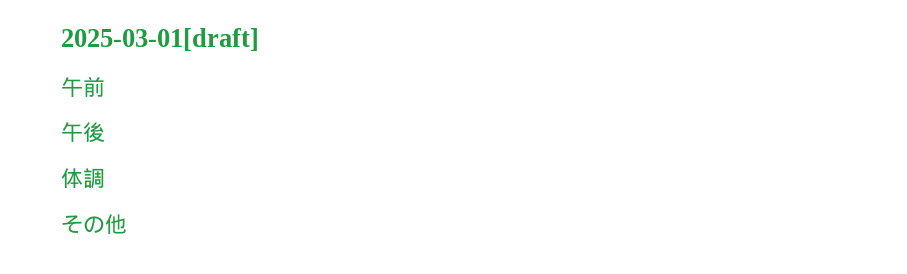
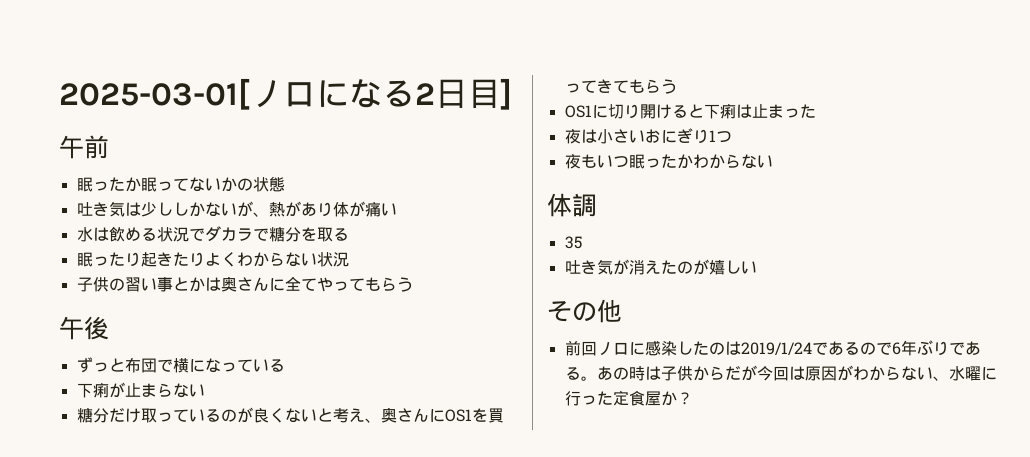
- 2025-03-01[draft]
+ 2025-03-01[ノロになる2日目]
  午前
+ 眠ったか眠ってないかの状態
+ 吐き気は少ししかないが、熱があり体が痛い
+ 水は飲める状況でダカラで糖分を取る
+ 眠ったり起きたりよくわからない状況
+ 子供の習い事とかは奥さんに全てやってもらう
  午後
+ ずっと布団で横になっている
+ 下痢が止まらない
+ 糖分だけ取っているのが良くないと考え、奥さんにOS1を買ってきてもらう
+ OS1に切り開けると下痢は止まった
+ 夜は小さいおにぎり1つ
+ 夜もいつ眠ったかわからない
  体調
+ 35
+ 吐き気が消えたのが嬉しい
  その他
+ 前回ノロに感染したのは2019/1/24であるので6年ぶりである。あの時は子供からだが今回は原因がわからない、水曜に行った定食屋か？

